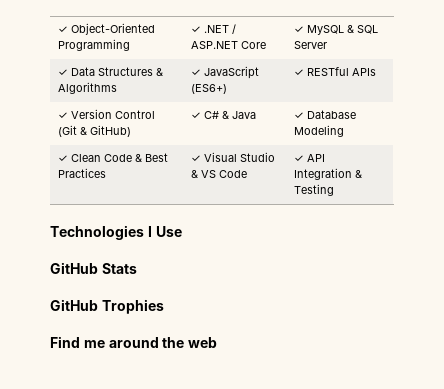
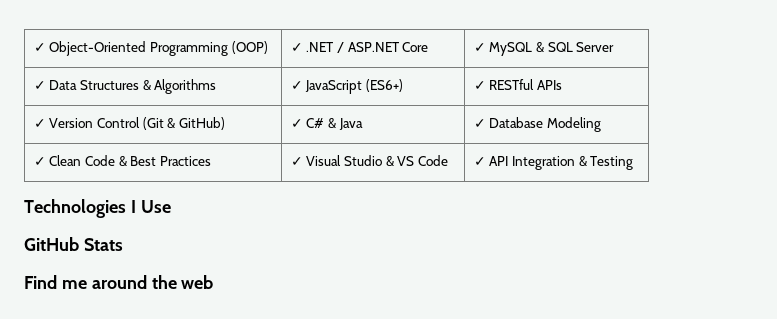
- ✓ Object-Oriented Programming | ✓ .NET / ASP.NET Core | ✓ MySQL & SQL Server
+ ✓ Object-Oriented Programming (OOP) | ✓ .NET / ASP.NET Core | ✓ MySQL & SQL Server
- GitHub Trophies

